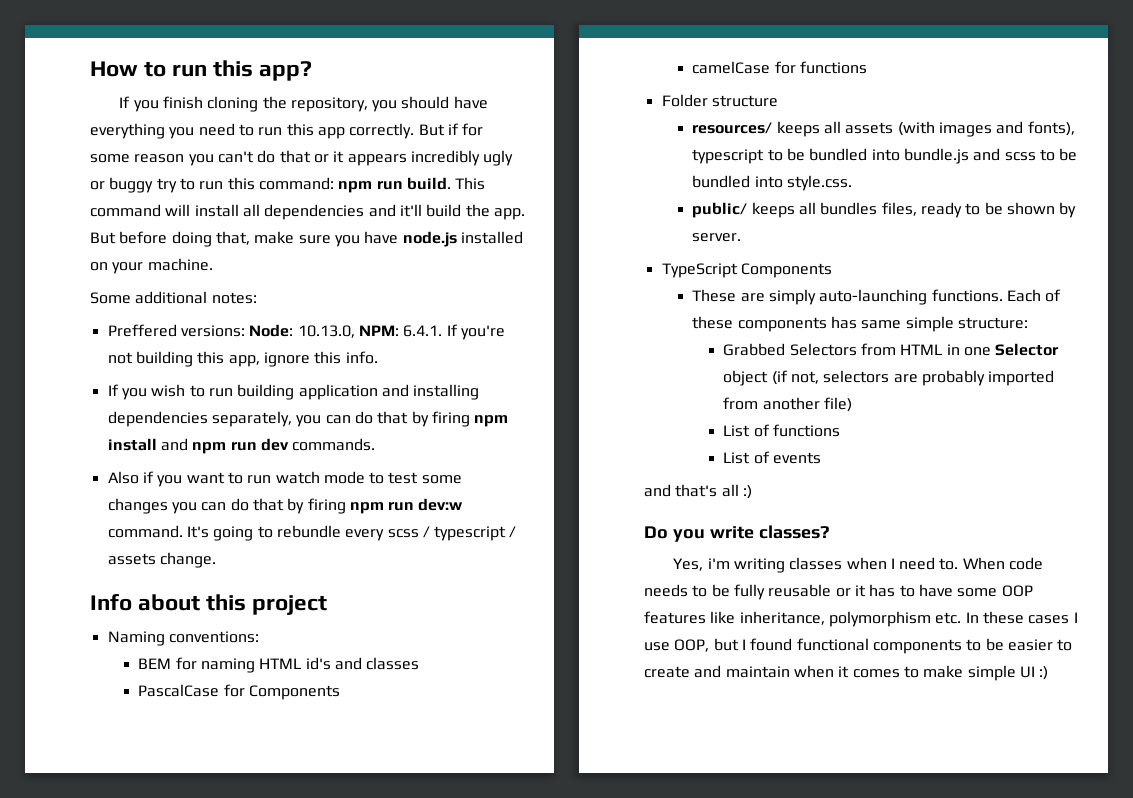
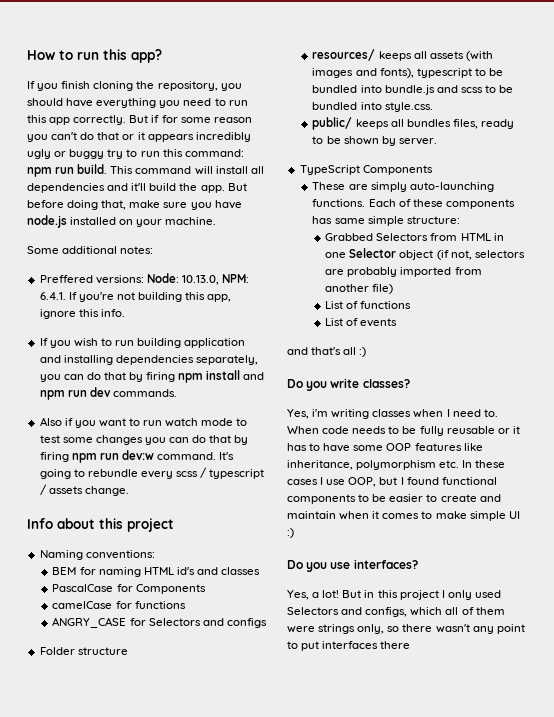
+ ANGRY_CASE for Selectors and configs
+ Do you use interfaces?
+ Yes, a lot! But in this project I only used Selectors and configs, which all of them were strings only, so there wasn't any point to put interfaces there

